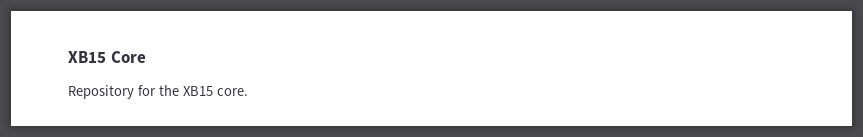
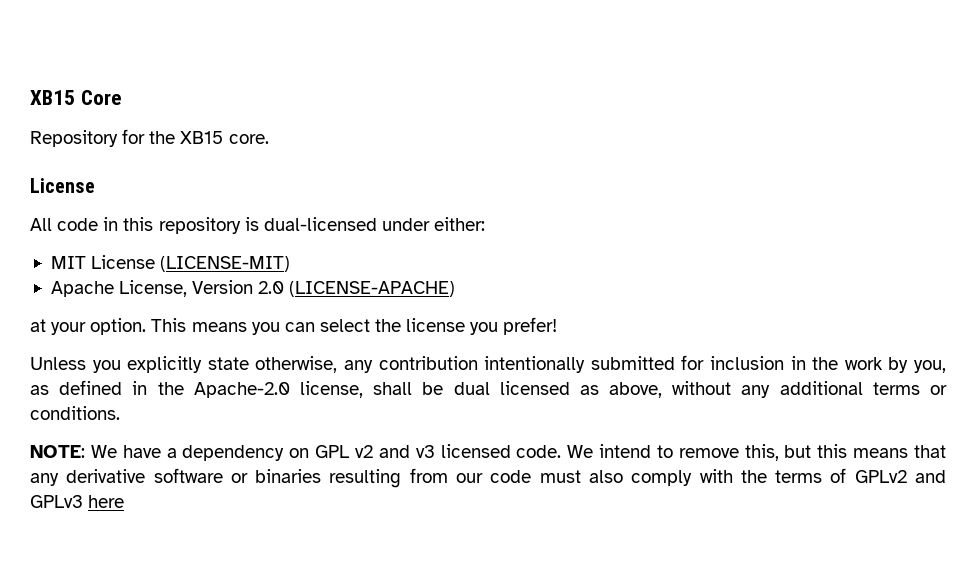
  Repository for the XB15 core.
+ License
+ All code in this repository is dual-licensed under either:
+ MIT License (LICENSE-MIT)
+ Apache License, Version 2.0 (LICENSE-APACHE)
+ at your option. This means you can select the license you prefer!
+ Unless you explicitly state otherwise, any contribution intentionally submitted for inclusion in the work by you, as defined in the Apache-2.0 license, shall be dual licensed as above, without any additional terms or conditions.
+ NOTE: We have a dependency on GPL v2 and v3 licensed code. We intend to remove this, but this means that any derivative software or binaries resulting from our code must also comply with the terms of GPLv2 and GPLv3 here

